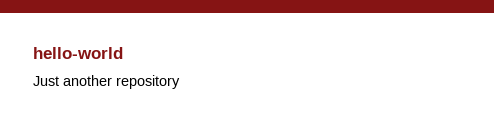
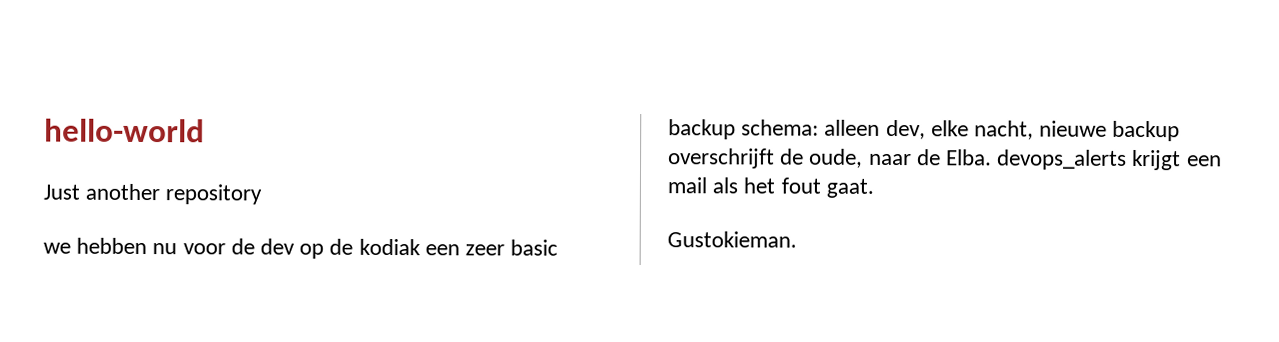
+ we hebben nu voor de dev op de kodiak een zeer basic backup schema: alleen dev, elke nacht, nieuwe backup overschrijft de oude, naar de Elba. devops_alerts krijgt een mail als het fout gaat.
+ Gustokieman.

